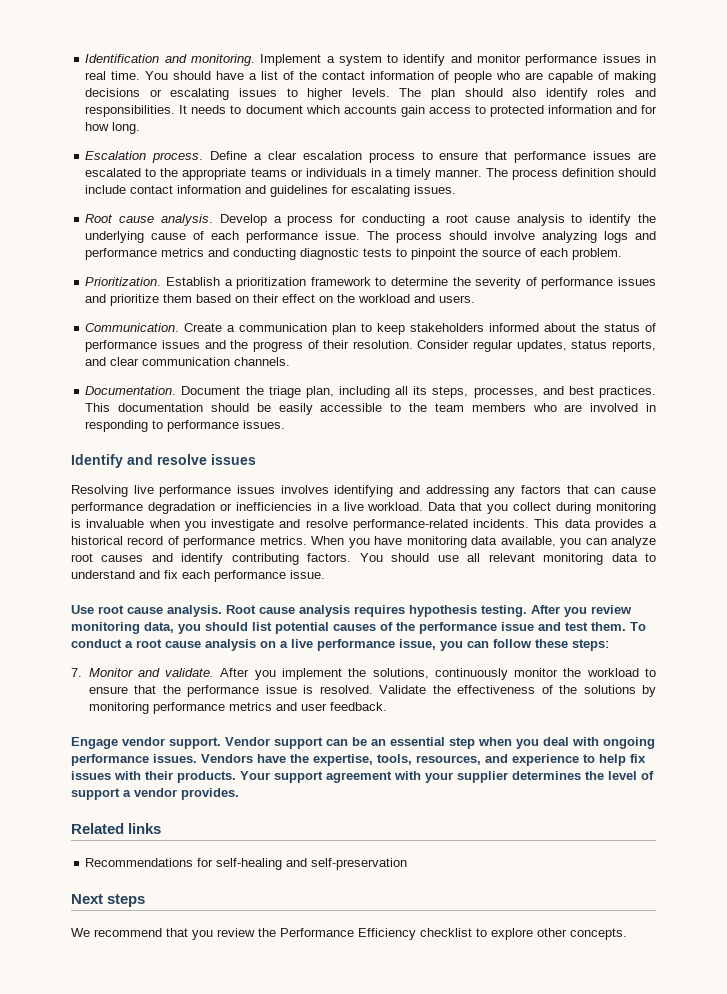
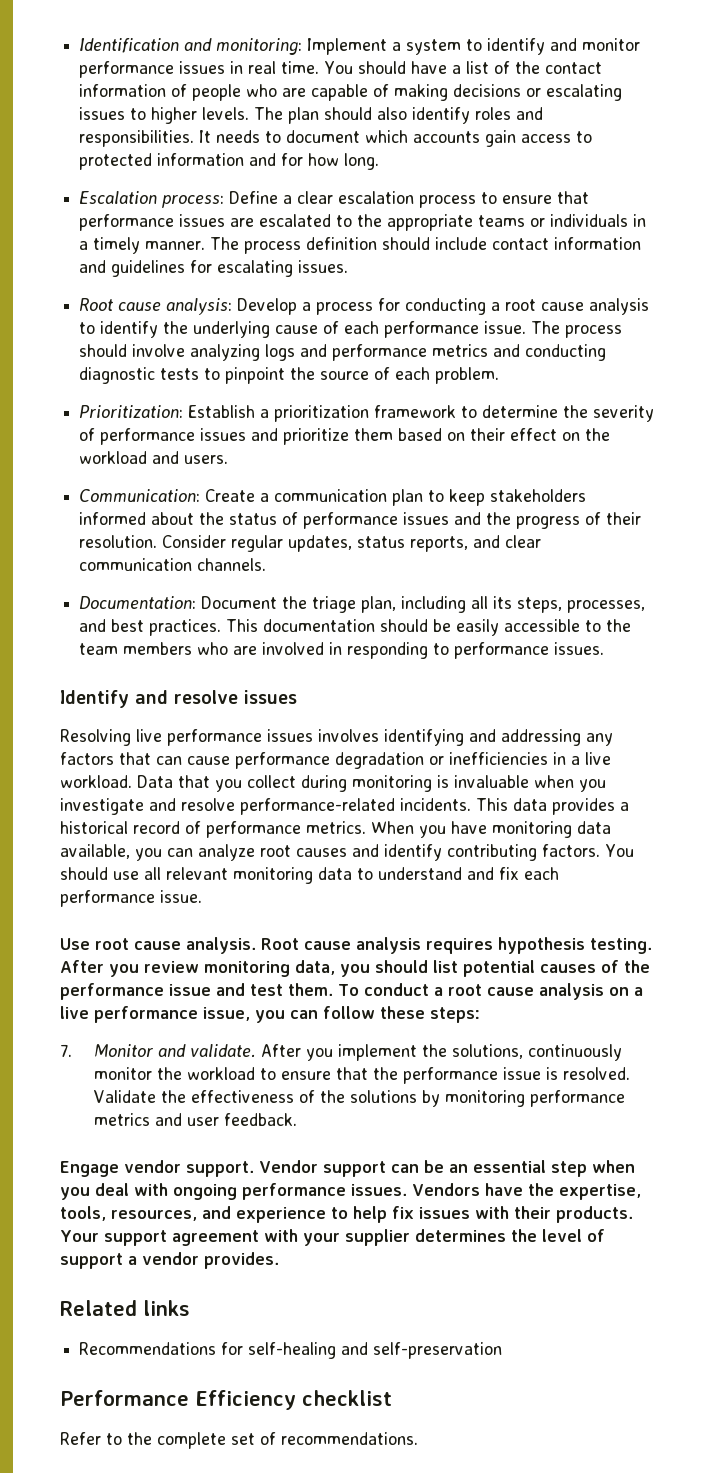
- Identification and monitoring. Implement a system to identify and monitor performance issues in real time.
+ Identification and monitoring: Implement a system to identify and monitor performance issues in real time.
- Escalation process. Define a clear escalation process to ensure that performance issues are escalated to the appropriate teams or individuals in a timely manner.
+ Escalation process: Define a clear escalation process to ensure that performance issues are escalated to the appropriate teams or individuals in a timely manner.
- Root cause analysis. Develop a process for conducting a root cause analysis to identify the underlying cause of each performance issue.
+ Root cause analysis: Develop a process for conducting a root cause analysis to identify the underlying cause of each performance issue.
- Prioritization. Establish a prioritization framework to determine the severity of performance issues and prioritize them based on their effect on the workload and users.
+ Prioritization: Establish a prioritization framework to determine the severity of performance issues and prioritize them based on their effect on the workload and users.
- Communication. Create a communication plan to keep stakeholders informed about the status of performance issues and the progress of their resolution.
+ Communication: Create a communication plan to keep stakeholders informed about the status of performance issues and the progress of their resolution.
- Documentation. Document the triage plan, including all its steps, processes, and best practices.
+ Documentation: Document the triage plan, including all its steps, processes, and best practices.
- Next steps
- We recommend that you review the Performance Efficiency checklist to explore other concepts.
+ Performance Efficiency checklist
+ Refer to the complete set of recommendations.

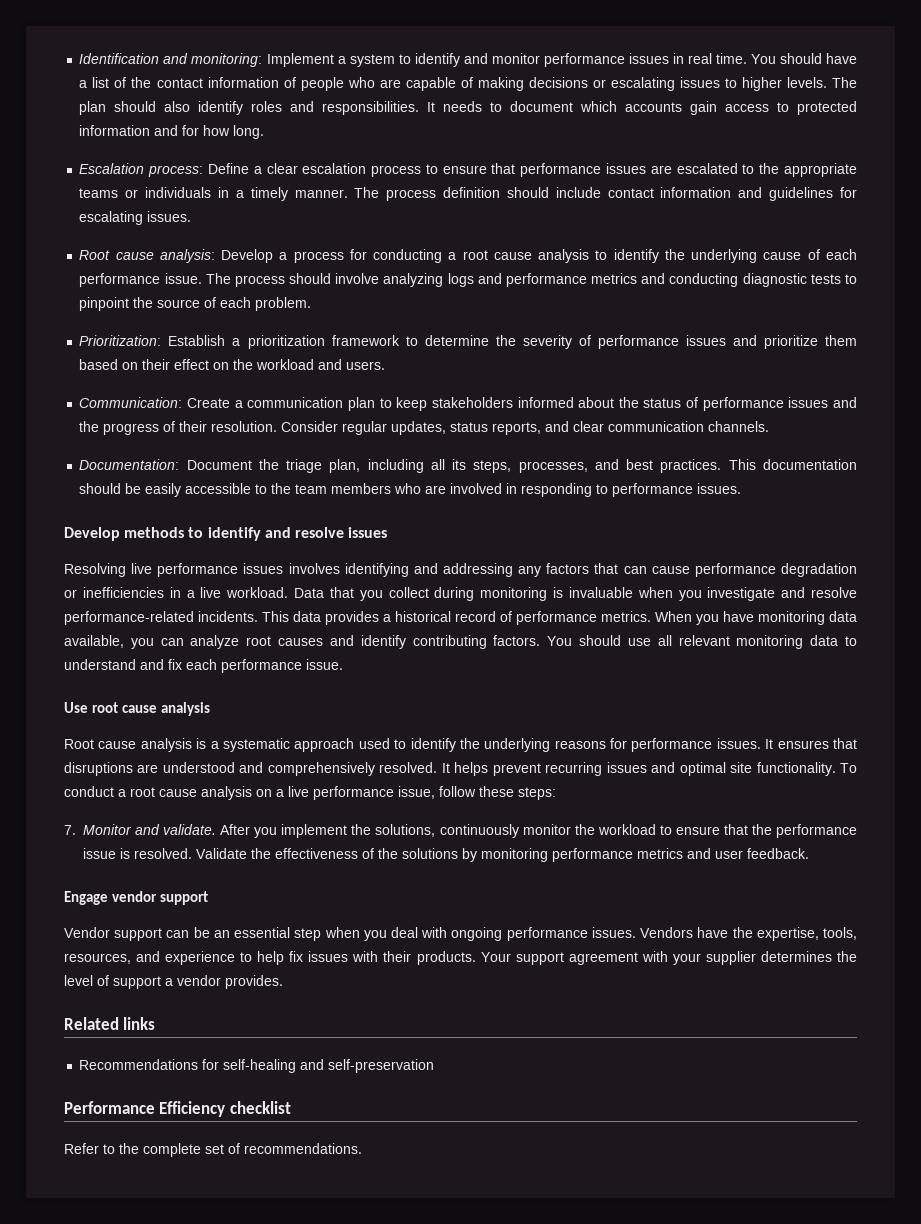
- Identify and resolve issues
+ Develop methods to identify and resolve issues
- Use root cause analysis. Root cause analysis requires hypothesis testing. After you review monitoring data, you should list potential causes of the performance issue and test them.
+ Use root cause analysis
+ Root cause analysis is a systematic approach used to identify the underlying reasons for performance issues. It ensures that disruptions are understood and comprehensively resolved. It helps prevent recurring issues and optimal site functionality.
- To conduct a root cause analysis on a live performance issue, you can follow these steps:
+ To conduct a root cause analysis on a live performance issue, follow these steps:
- Engage vendor support. Vendor support can be an essential step when you deal with ongoing performance issues.
+ Engage vendor support
+ Vendor support can be an essential step when you deal with ongoing performance issues.

